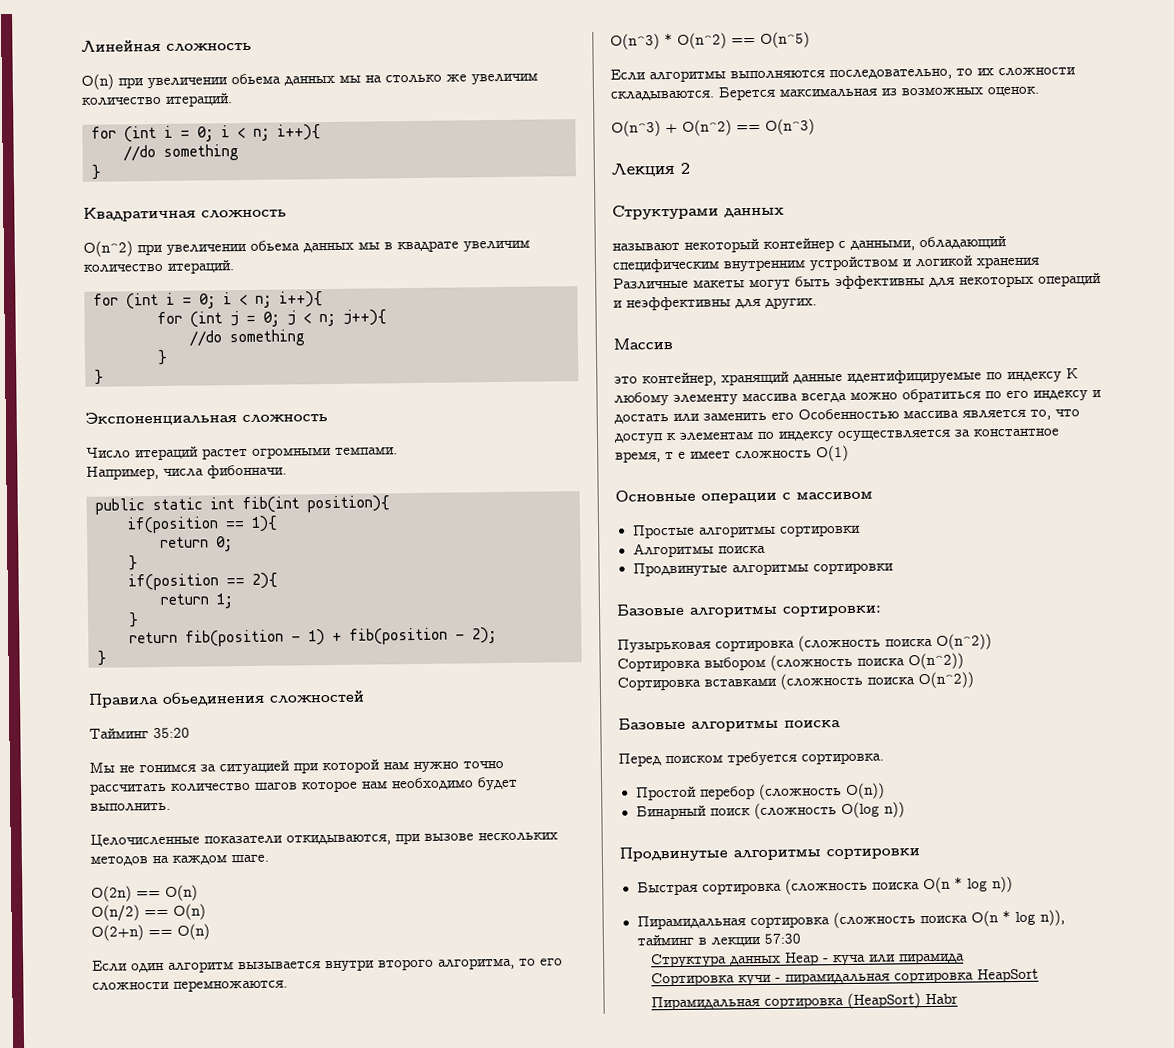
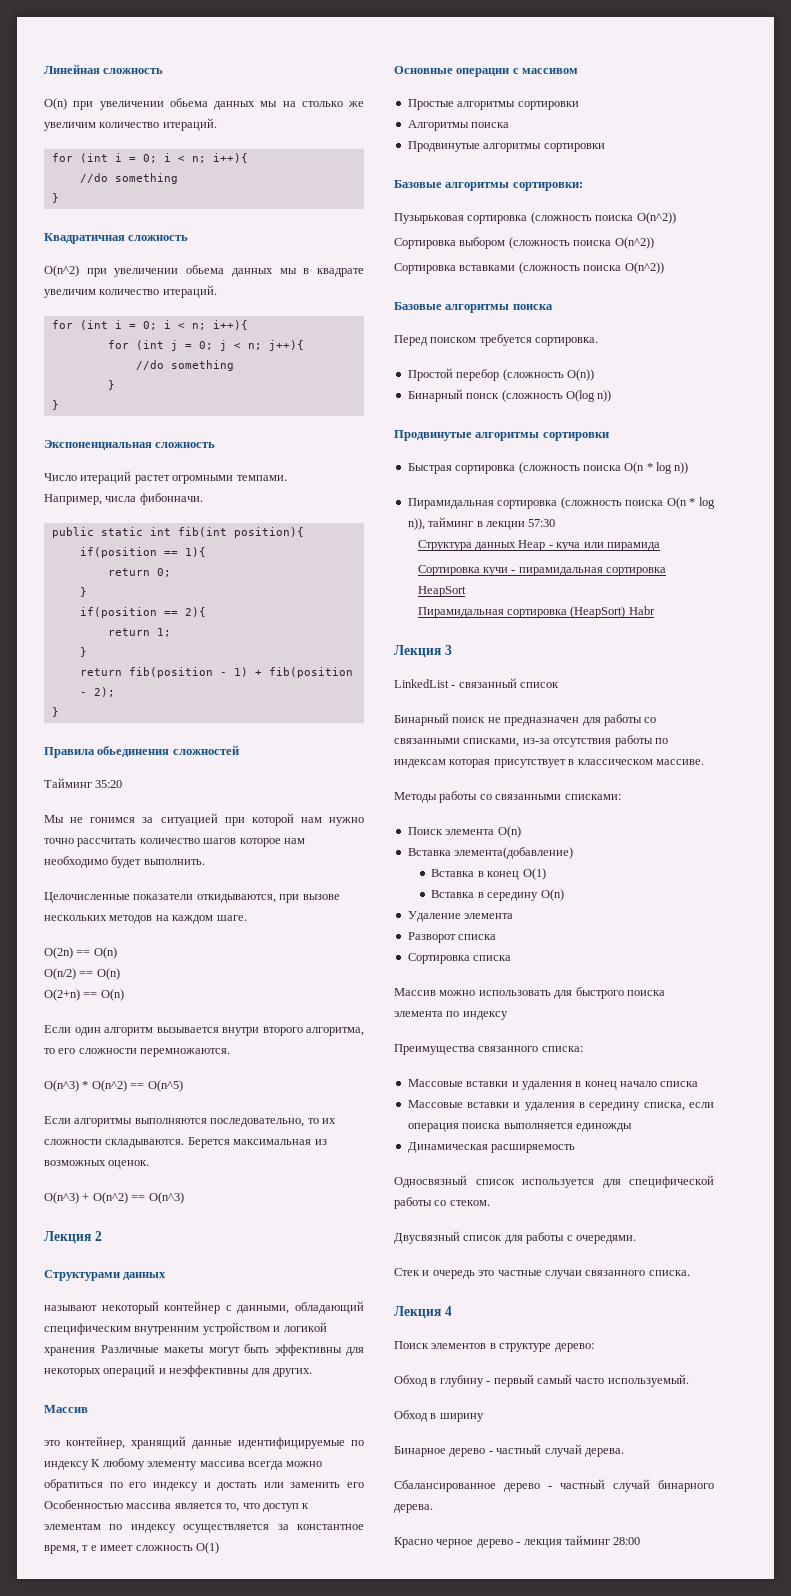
+ Лекция 3
+ LinkedList - связанный список
+ Бинарный поиск не предназначен для работы со связанными списками, из-за отсутствия работы по индексам которая присутствует в классическом массиве.
+ Методы работы со связанными списками:
+ Поиск элемента O(n)
+ Вставка элемента(добавление)
+ Вставка в конец O(1)
+ Вставка в середину O(n)
+ Удаление элемента
+ Разворот списка
+ Сортировка списка
+ Массив можно использовать для быстрого поиска элемента по индексу
+ Преимущества связанного списка:
+ Массовые вставки и удаления в конец начало списка
+ Массовые вставки и удаления в середину списка, если операция поиска выполняется единожды
+ Динамическая расширяемость
+ Односвязный список используется для специфической работы со стеком.
+ Двусвязный список для работы с очередями.
+ Стек и очередь это частные случаи связанного списка.
+ Лекция 4
+ Поиск элементов в структуре дерево:
+ Обход в глубину - первый самый часто используемый.
+ Обход в ширину
+ Бинарное дерево - частный случай дерева.
+ Сбалансированное дерево - частный случай бинарного дерева.
+ Красно черное дерево - лекция тайминг 28:00

